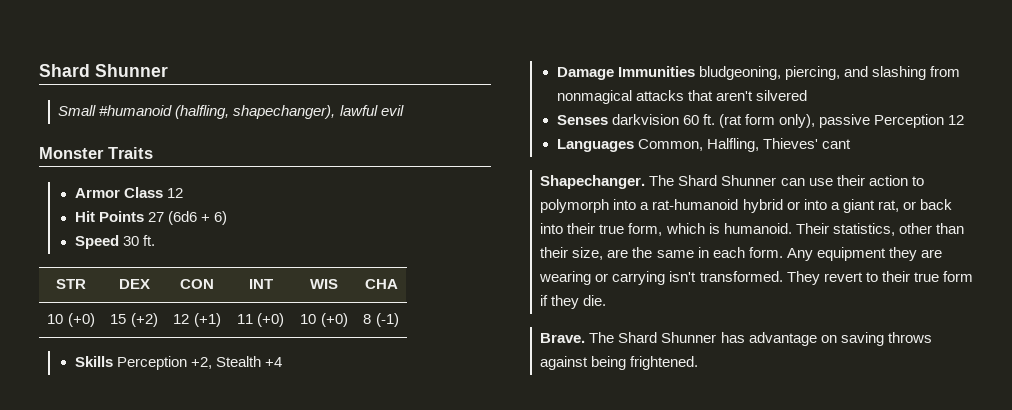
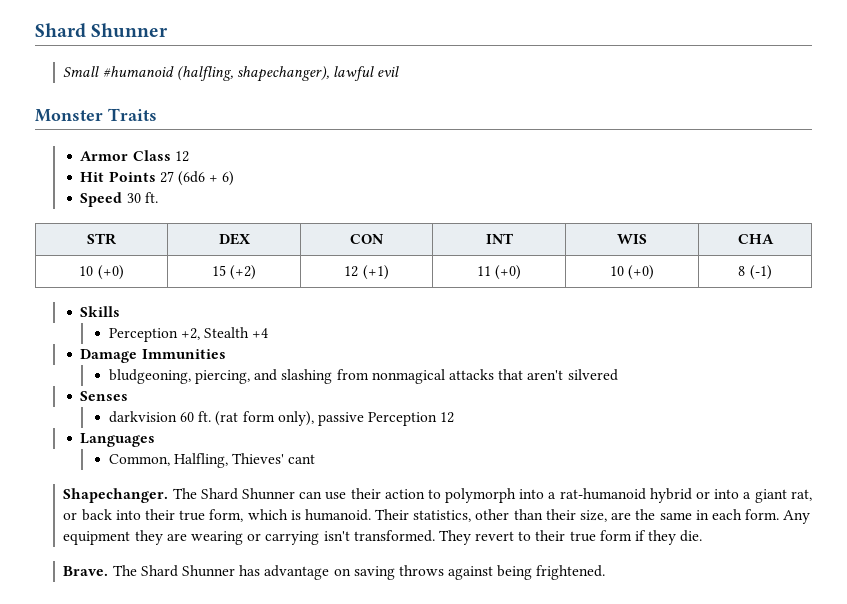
- Skills Perception +2, Stealth +4
+ Skills
+ Perception +2, Stealth +4
- Damage Immunities bludgeoning, piercing, and slashing from nonmagical attacks that aren't silvered
+ Damage Immunities
+ bludgeoning, piercing, and slashing from nonmagical attacks that aren't silvered
- Senses darkvision 60 ft.
+ Senses
+ darkvision 60 ft.
- Languages Common, Halfling, Thieves' cant
+ Languages
+ Common, Halfling, Thieves' cant

